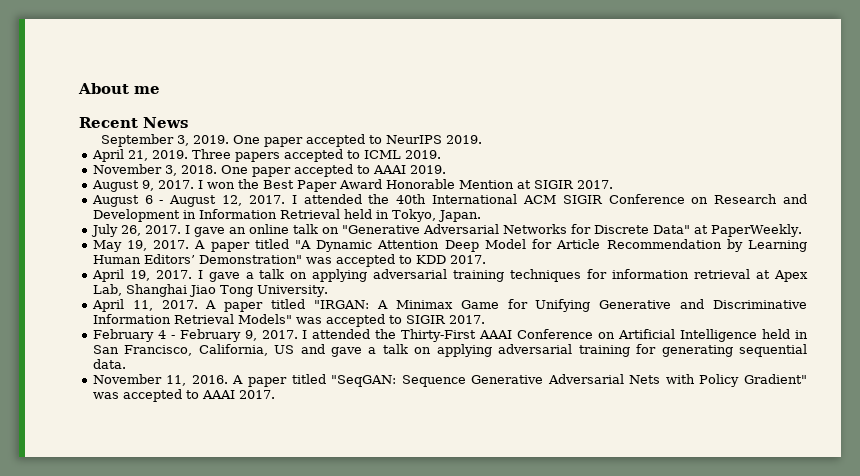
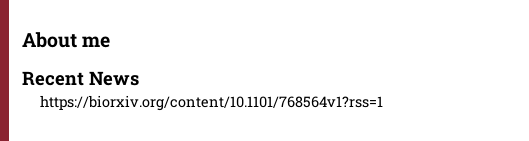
- September 3, 2019. One paper accepted to NeurIPS 2019.
- April 21, 2019. Three papers accepted to ICML 2019.
- November 3, 2018. One paper accepted to AAAI 2019.
- August 9, 2017. I won the Best Paper Award Honorable Mention at SIGIR 2017.
- August 6 - August 12, 2017. I attended the 40th International ACM SIGIR Conference on Research and Development in Information Retrieval held in Tokyo, Japan.
- July 26, 2017. I gave an online talk on "Generative Adversarial Networks for Discrete Data" at PaperWeekly.
- May 19, 2017. A paper titled "A Dynamic Attention Deep Model for Article Recommendation by Learning Human Editors’ Demonstration" was accepted to KDD 2017.
- April 19, 2017. I gave a talk on applying adversarial training techniques for information retrieval at Apex Lab, Shanghai Jiao Tong University.
- April 11, 2017. A paper titled "IRGAN: A Minimax Game for Unifying Generative and Discriminative Information Retrieval Models" was accepted to SIGIR 2017.
- February 4 - February 9, 2017. I attended the Thirty-First AAAI Conference on Artificial Intelligence held in San Francisco, California, US and gave a talk on applying adversarial training for generating sequential data.
- November 11, 2016. A paper titled "SeqGAN: Sequence Generative Adversarial Nets with Policy Gradient" was accepted to AAAI 2017.
+ https://biorxiv.org/content/10.1101/768564v1?rss=1

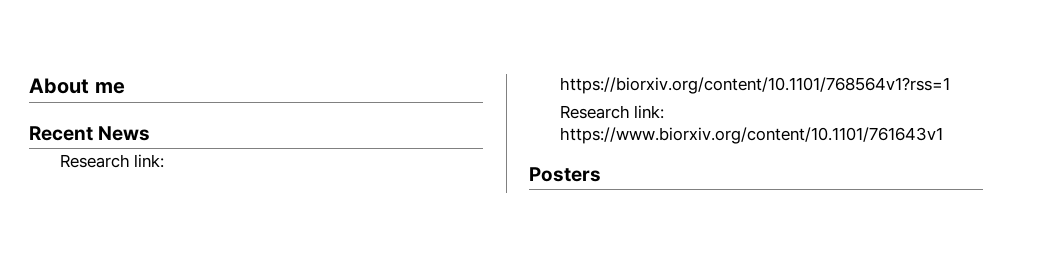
- https://biorxiv.org/content/10.1101/768564v1?rss=1
+ Research link: https://biorxiv.org/content/10.1101/768564v1?rss=1
+ Research link: https://www.biorxiv.org/content/10.1101/761643v1
+ Posters

